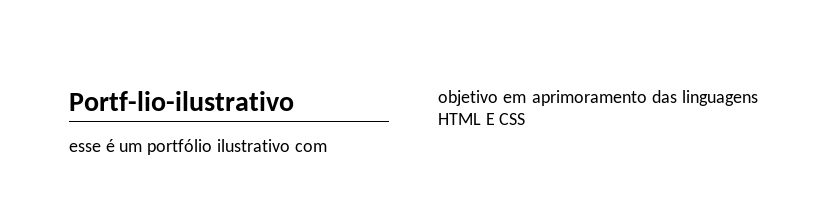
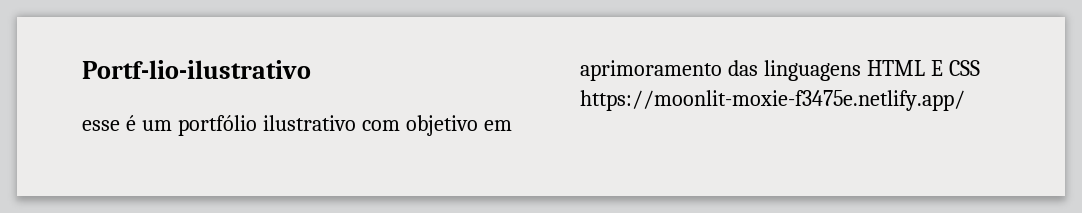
- esse é um portfólio ilustrativo com objetivo em aprimoramento das linguagens HTML E CSS
+ esse é um portfólio ilustrativo com objetivo em aprimoramento das linguagens HTML E CSS https://moonlit-moxie-f3475e.netlify.app/

